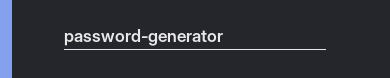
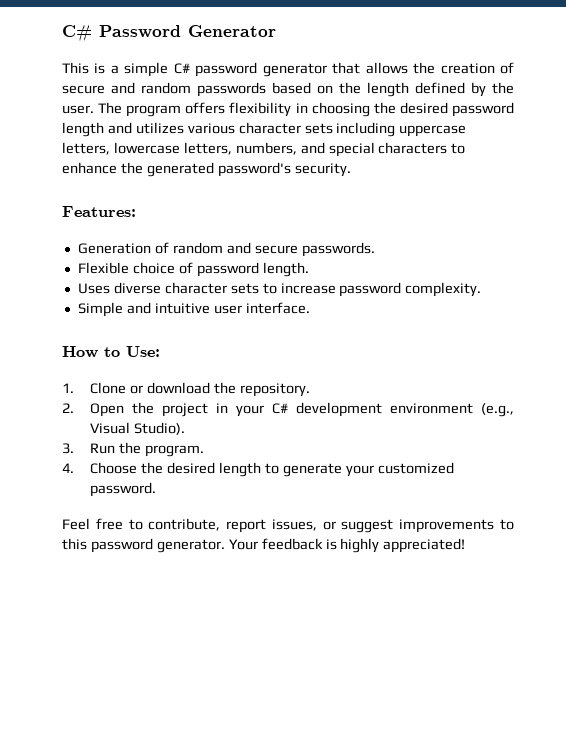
- password-generator
+ C# Password Generator
+ This is a simple C# password generator that allows the creation of secure and random passwords based on the length defined by the user. The program offers flexibility in choosing the desired password length and utilizes various character sets including uppercase letters, lowercase letters, numbers, and special characters to enhance the generated password's security.
+ Features:
+ Generation of random and secure passwords.
+ Flexible choice of password length.
+ Uses diverse character sets to increase password complexity.
+ Simple and intuitive user interface.
+ How to Use:
+ 1. Clone or download the repository.
+ 2. Open the project in your C# development environment (e.g., Visual Studio).
+ 3. Run the program.
+ 4. Choose the desired length to generate your customized password.
+ Feel free to contribute, report issues, or suggest improvements to this password generator. Your feedback is highly appreciated!

